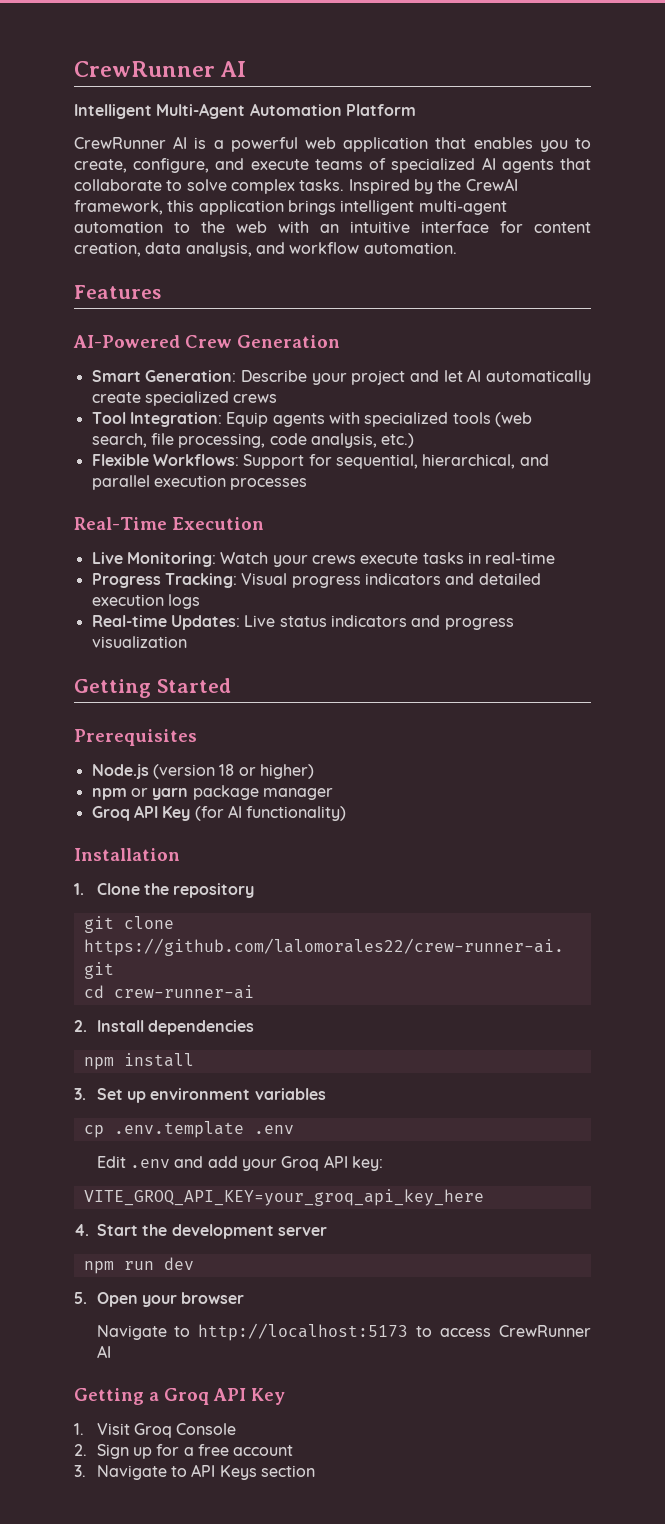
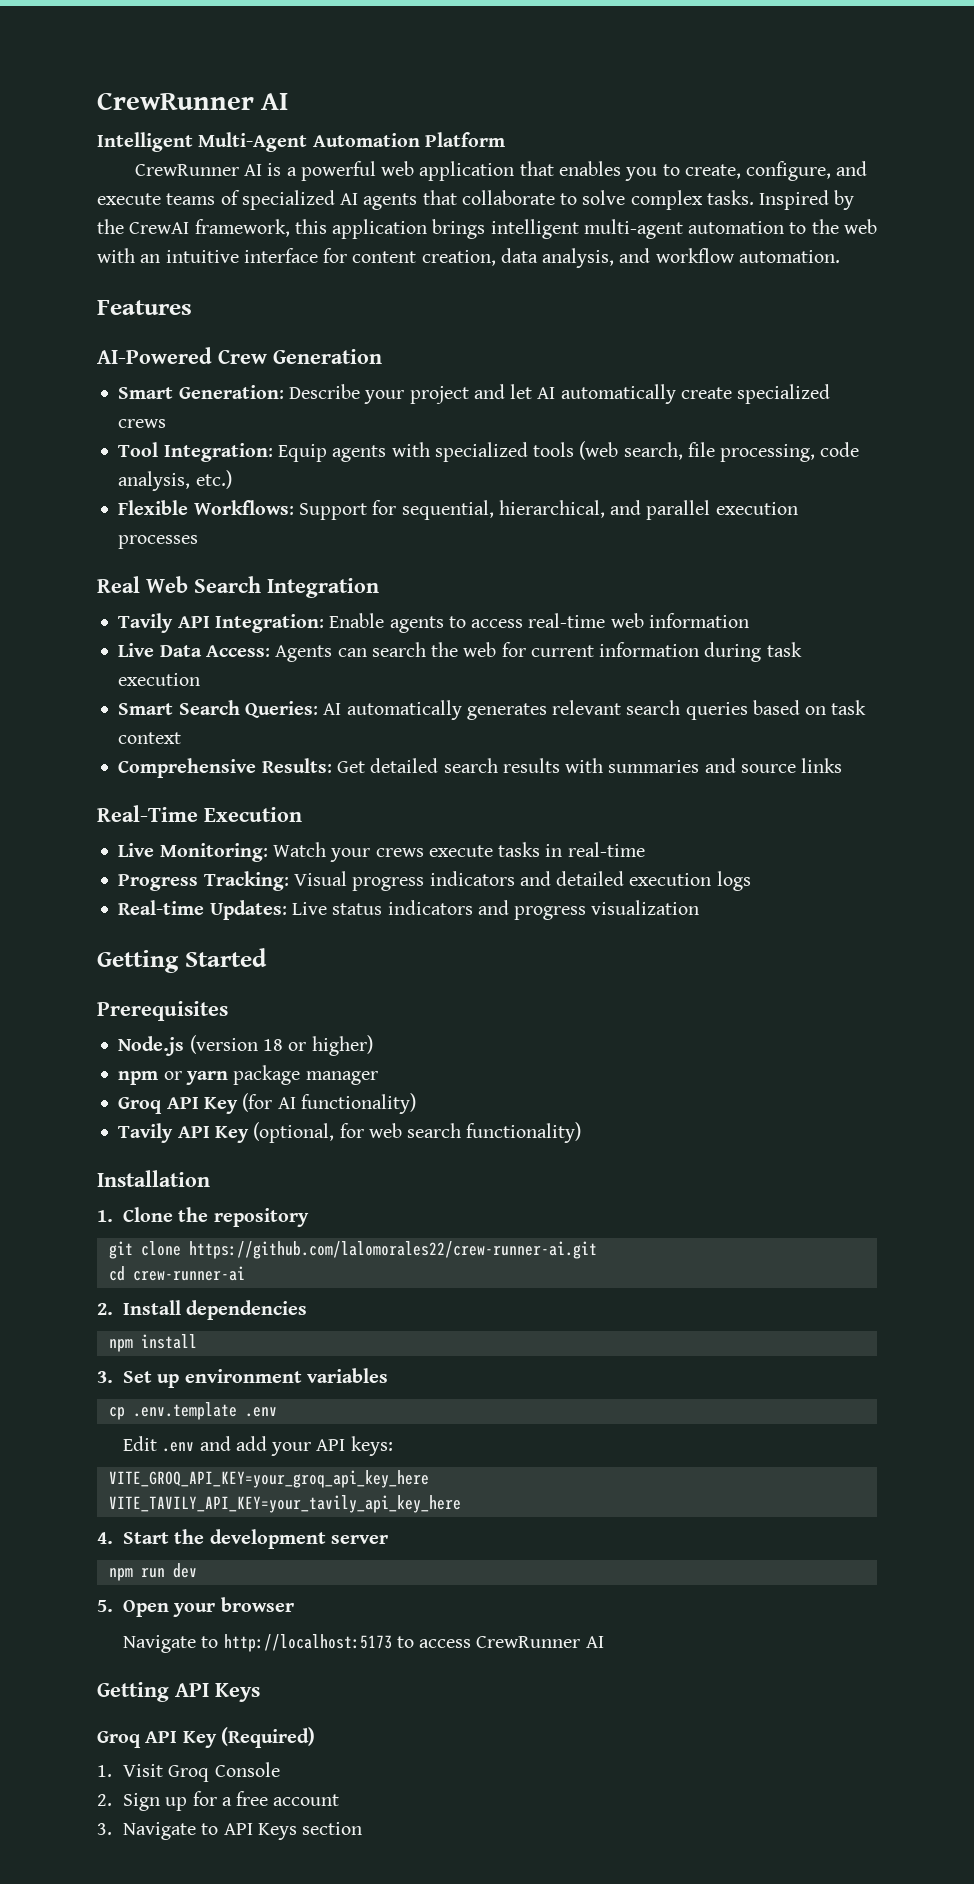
+ Real Web Search Integration
+ Tavily API Integration: Enable agents to access real-time web information
+ Live Data Access: Agents can search the web for current information during task execution
+ Smart Search Queries: AI automatically generates relevant search queries based on task context
+ Comprehensive Results: Get detailed search results with summaries and source links
+ Tavily API Key (optional, for web search functionality)
- Edit .env and add your Groq API key:
+ Edit .env and add your API keys:
+ VITE_TAVILY_API_KEY=your_tavily_api_key_here
- Getting a Groq API Key
+ Getting API Keys
+ Groq API Key (Required)

